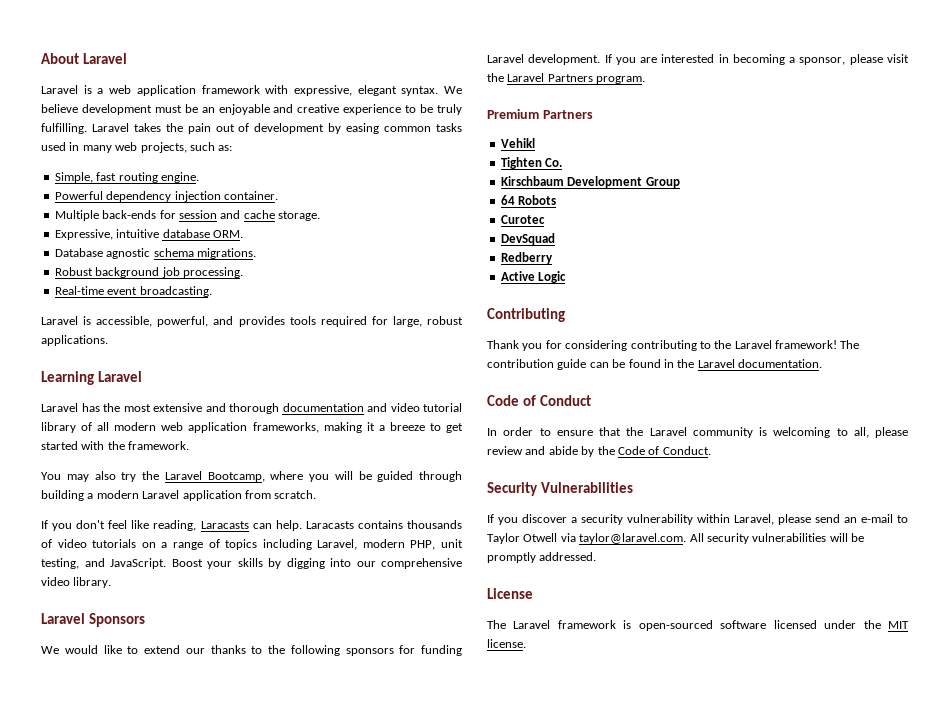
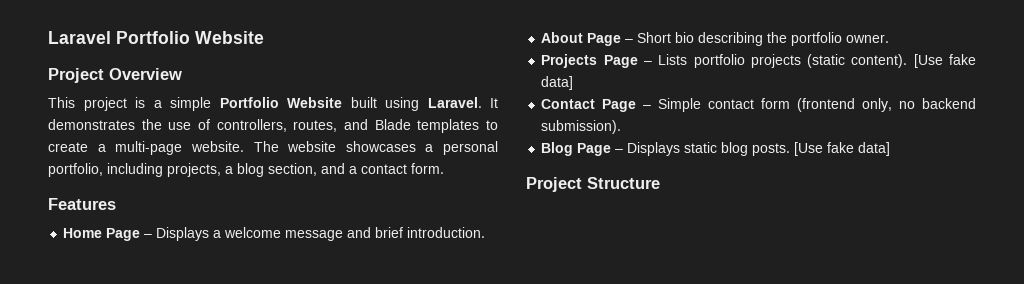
- About Laravel
- Laravel is a web application framework with expressive, elegant syntax. We believe development must be an enjoyable and creative experience to be truly fulfilling. Laravel takes the pain out of development by easing common tasks used in many web projects, such as:
- Simple, fast routing engine.
- Powerful dependency injection container.
- Multiple back-ends for session and cache storage.
- Expressive, intuitive database ORM.
- Database agnostic schema migrations.
- Robust background job processing.
- Real-time event broadcasting.
- Laravel is accessible, powerful, and provides tools required for large, robust applications.
- Learning Laravel
- Laravel has the most extensive and thorough documentation and video tutorial library of all modern web application frameworks, making it a breeze to get started with the framework.
- You may also try the Laravel Bootcamp, where you will be guided through building a modern Laravel application from scratch.
- If you don't feel like reading, Laracasts can help. Laracasts contains thousands of video tutorials on a range of topics including Laravel, modern PHP, unit testing, and JavaScript. Boost your skills by digging into our comprehensive video library.
- Laravel Sponsors
- We would like to extend our thanks to the following sponsors for funding Laravel development. If you are interested in becoming a sponsor, please visit the Laravel Partners program.
- Premium Partners
- Vehikl
- Tighten Co.
- Kirschbaum Development Group
- 64 Robots
- Curotec
- DevSquad
- Redberry
- Active Logic
- Contributing
- Thank you for considering contributing to the Laravel framework! The contribution guide can be found in the Laravel documentation.
- Code of Conduct
- In order to ensure that the Laravel community is welcoming to all, please review and abide by the Code of Conduct.
- Security Vulnerabilities
- If you discover a security vulnerability within Laravel, please send an e-mail to Taylor Otwell via taylor@laravel.com. All security vulnerabilities will be promptly addressed.
- License
- The Laravel framework is open-sourced software licensed under the MIT license.
+ Laravel Portfolio Website
+ Project Overview
+ This project is a simple Portfolio Website built using Laravel. It demonstrates the use of controllers, routes, and Blade templates to create a multi-page website. The website showcases a personal portfolio, including projects, a blog section, and a contact form.
+ Features
+ Home Page – Displays a welcome message and brief introduction.
+ About Page – Short bio describing the portfolio owner.
+ Projects Page – Lists portfolio projects (static content). [Use fake data]
+ Contact Page – Simple contact form (frontend only, no backend submission).
+ Blog Page – Displays static blog posts. [Use fake data]
+ Project Structure

